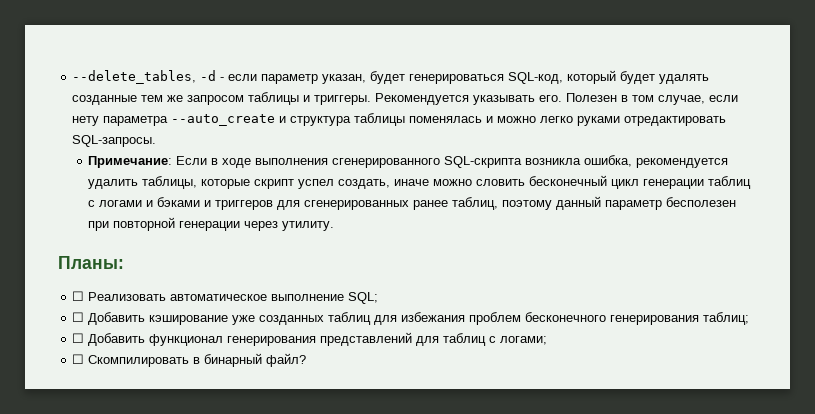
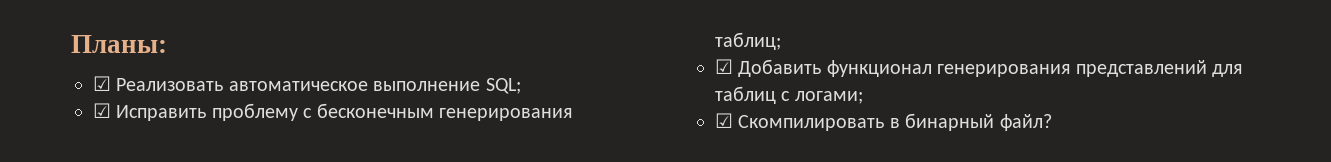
- --delete_tables, -d - если параметр указан, будет генерироваться SQL-код, который будет удалять созданные тем же запросом таблицы и триггеры. Рекомендуется указывать его. Полезен в том случае, если нету параметра --auto_create и структура таблицы поменялась и можно легко руками отредактировать SQL-запросы.
- Примечание: Если в ходе выполнения сгенерированного SQL-скрипта возникла ошибка, рекомендуется удалить таблицы, которые скрипт успел создать, иначе можно словить бесконечный цикл генерации таблиц с логами и бэками и триггеров для сгенерированных ранее таблиц, поэтому данный параметр бесполезен при повторной генерации через утилиту.
- ☐ Реализовать автоматическое выполнение SQL;
+ ☑ Реализовать автоматическое выполнение SQL;
- ☐ Добавить кэширование уже созданных таблиц для избежания проблем бесконечного генерирования таблиц;
+ ☑ Исправить проблему с бесконечным генерирования таблиц;
- ☐ Добавить функционал генерирования представлений для таблиц с логами;
+ ☑ Добавить функционал генерирования представлений для таблиц с логами;
- ☐ Скомпилировать в бинарный файл?
+ ☑ Скомпилировать в бинарный файл?

